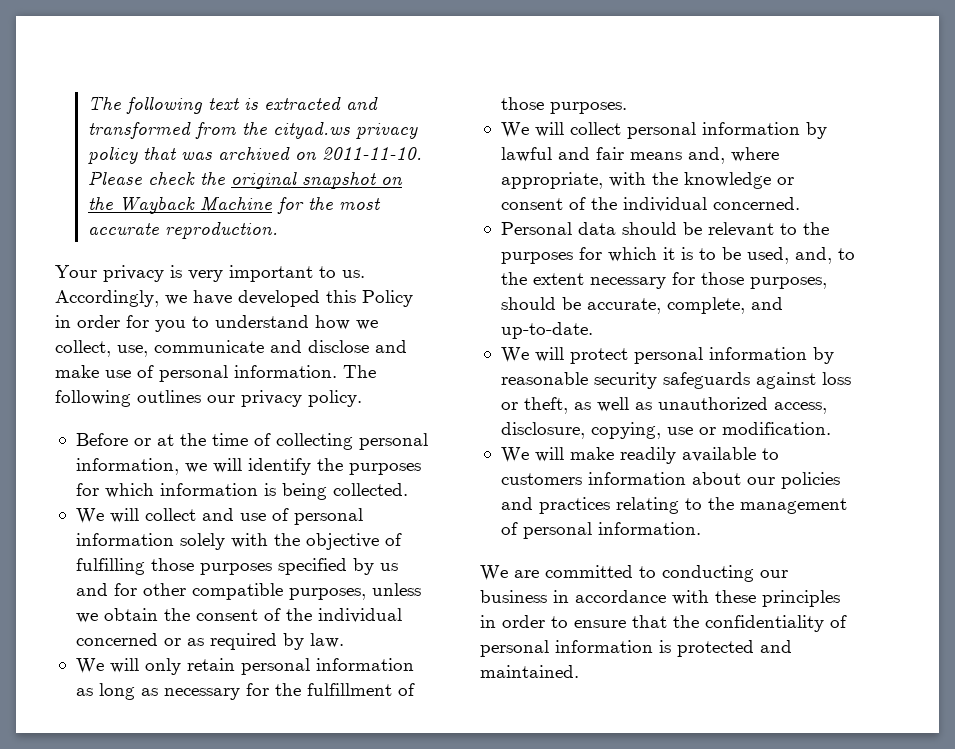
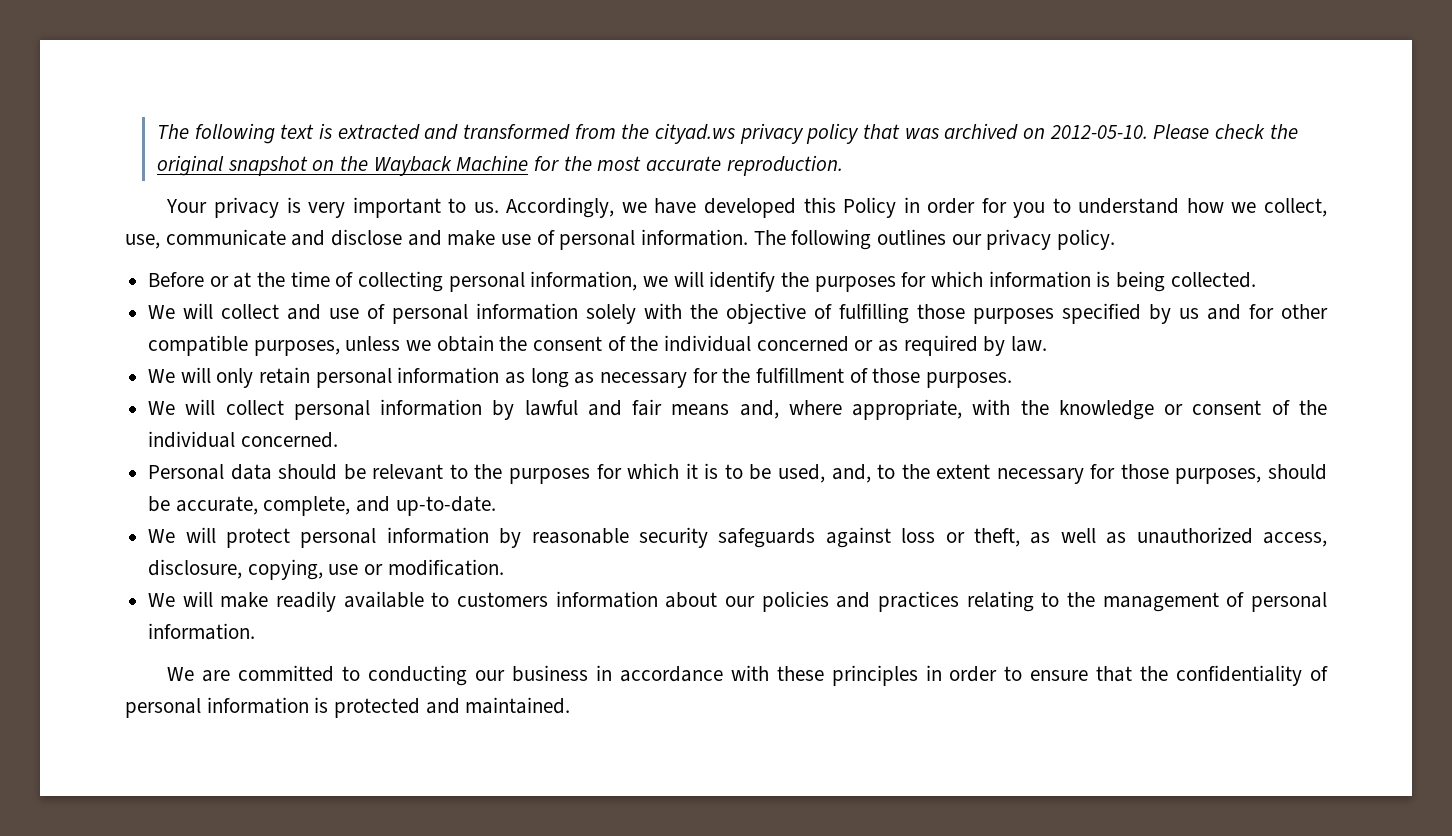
- The following text is extracted and transformed from the cityad.ws privacy policy that was archived on 2011-11-10.
+ The following text is extracted and transformed from the cityad.ws privacy policy that was archived on 2012-05-10.

